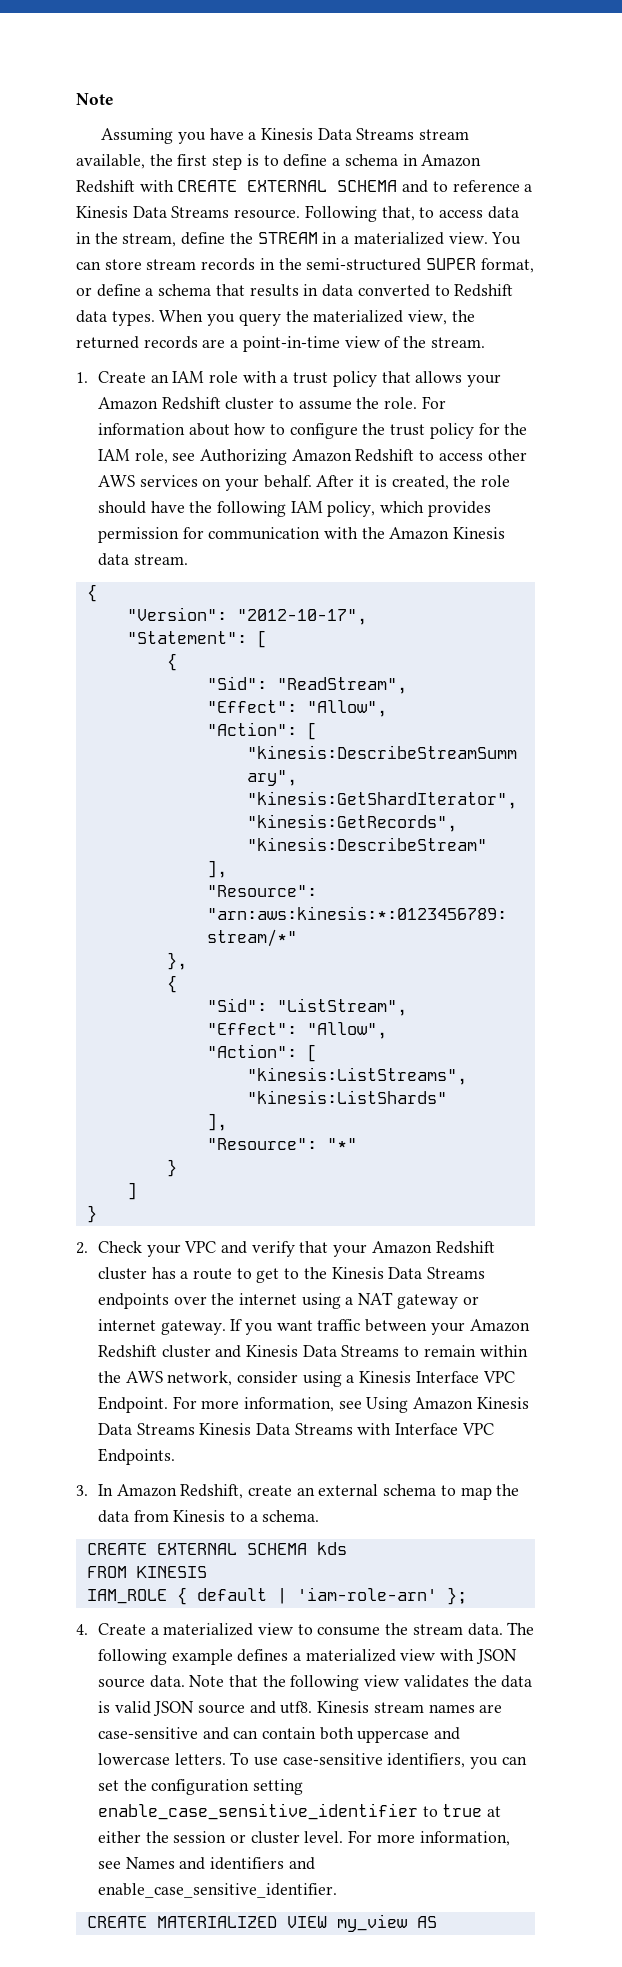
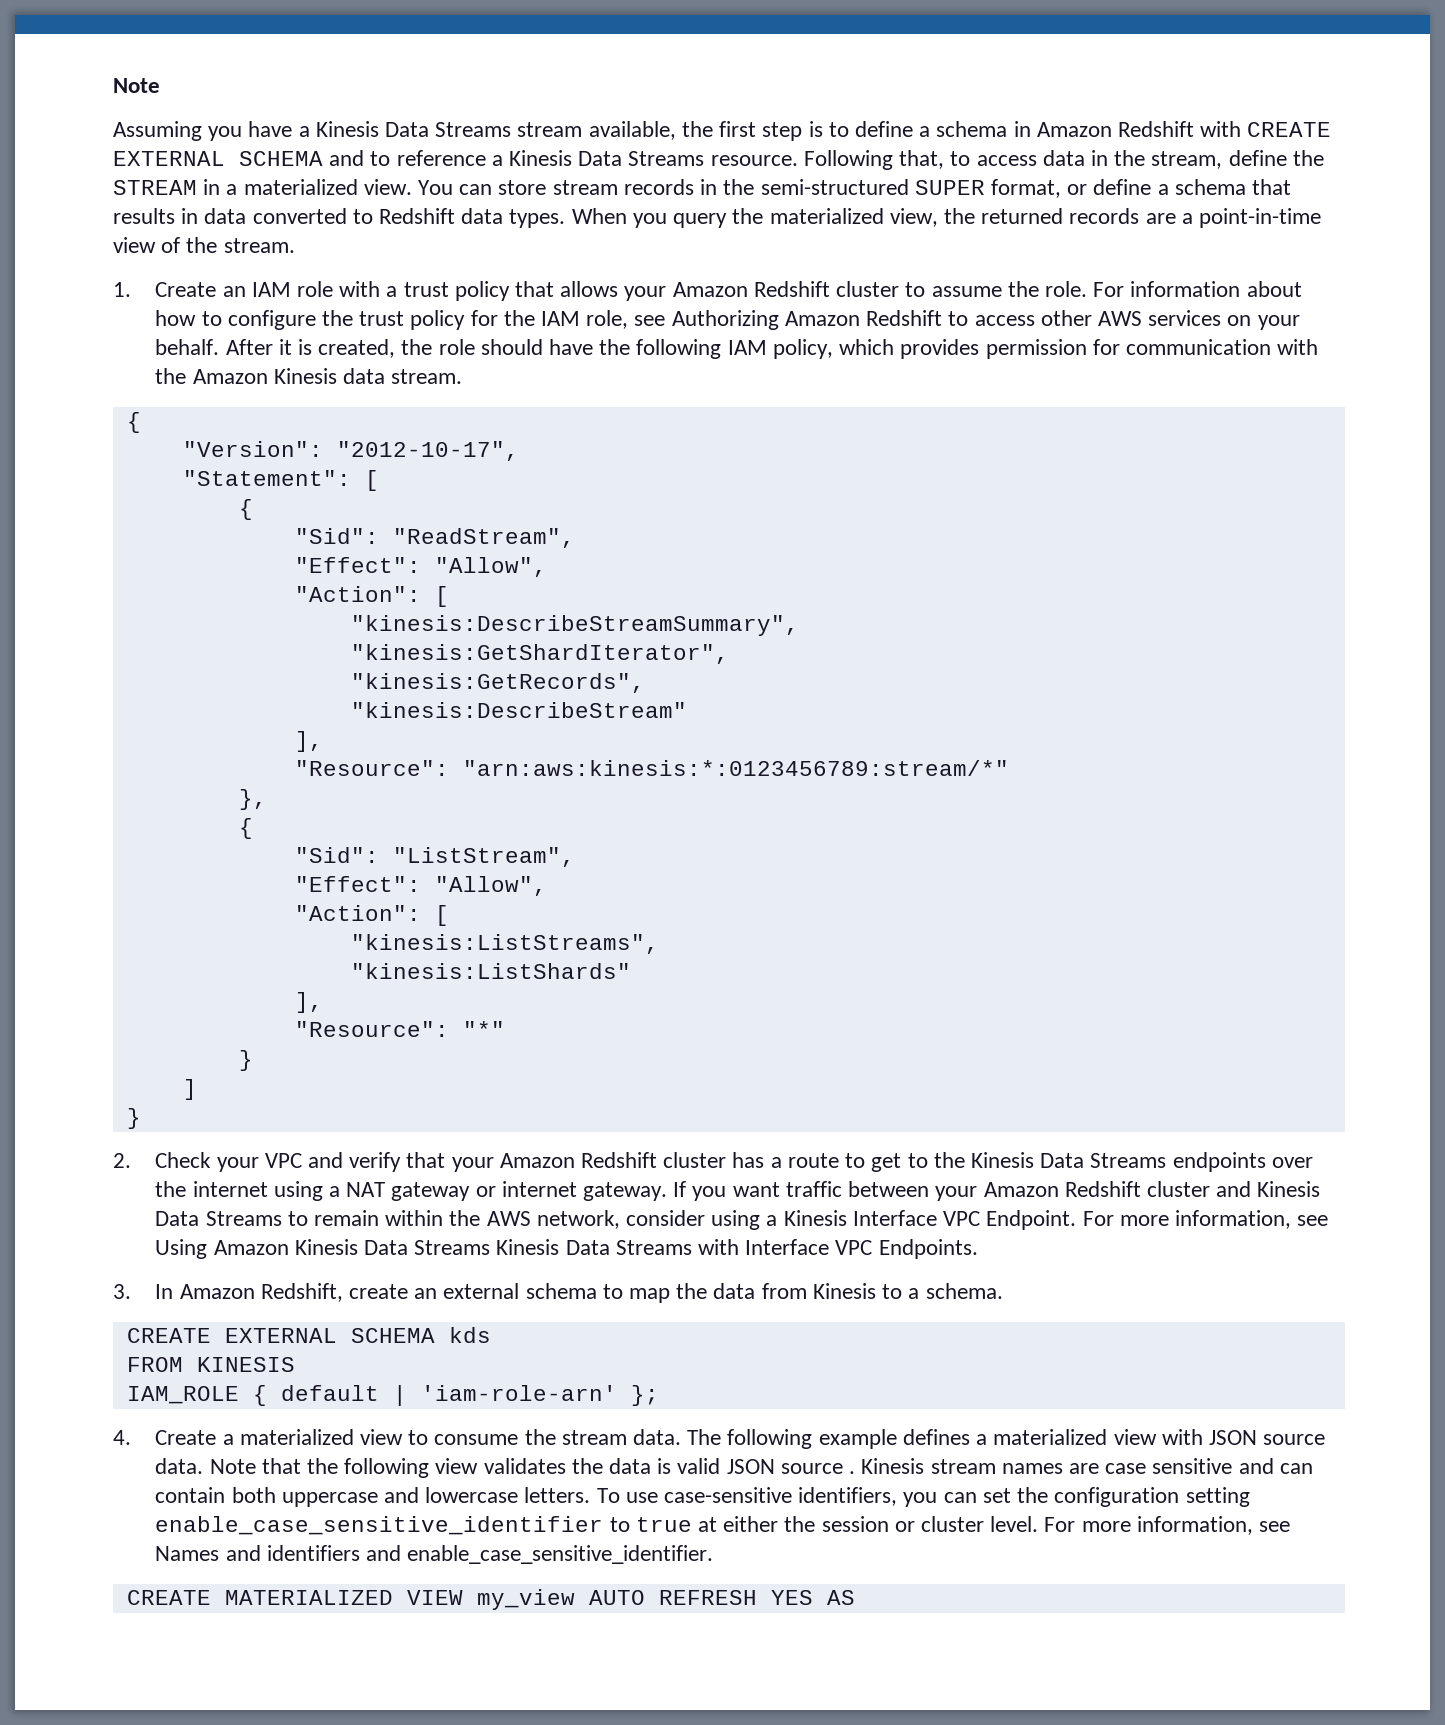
- Note that the following view validates the data is valid JSON source and utf8.
+ Note that the following view validates the data is valid JSON source .
- Kinesis stream names are case-sensitive and can contain both uppercase and lowercase letters.
+ Kinesis stream names are case sensitive and can contain both uppercase and lowercase letters.
- CREATE MATERIALIZED VIEW my_view AS
+ CREATE MATERIALIZED VIEW my_view AUTO REFRESH YES AS

